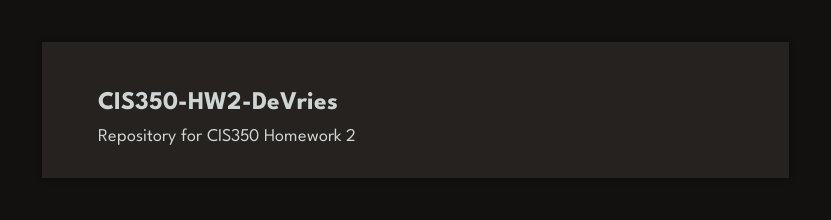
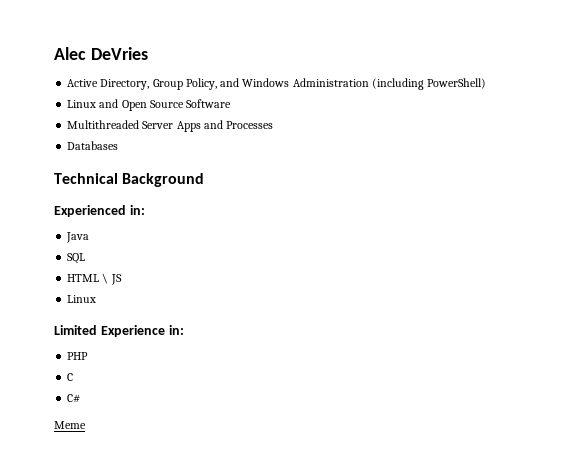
- CIS350-HW2-DeVries
- Repository for CIS350 Homework 2
+ Alec DeVries
+ Active Directory, Group Policy, and Windows Administration (including PowerShell)
+ Linux and Open Source Software
+ Multithreaded Server Apps and Processes
+ Databases
+ Technical Background
+ Experienced in:
+ Java
+ SQL
+ HTML \ JS
+ Linux
+ Limited Experience in:
+ PHP
+ C
+ C#
+ Meme

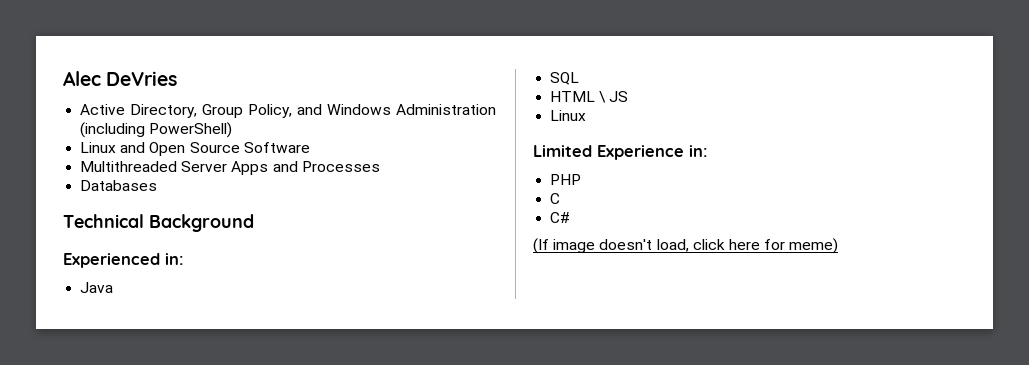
- Meme
+ (If image doesn't load, click here for meme)

